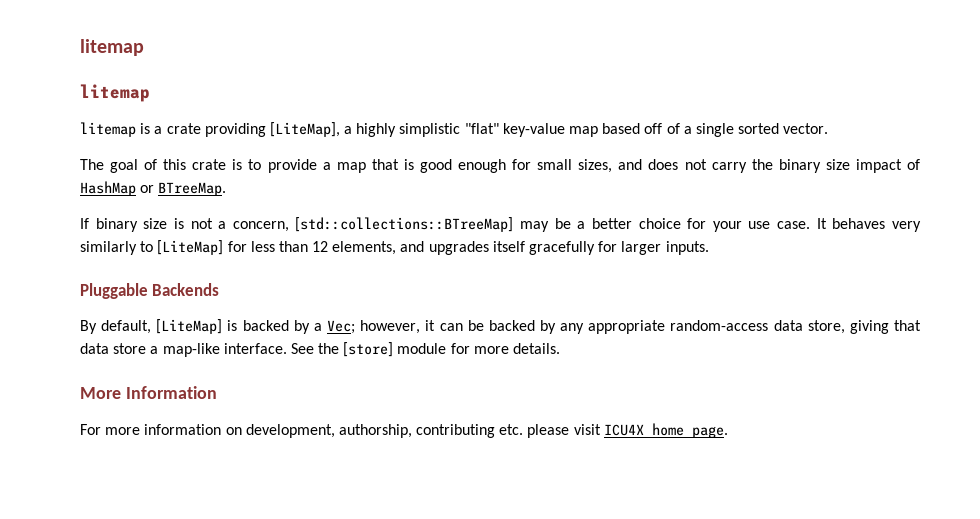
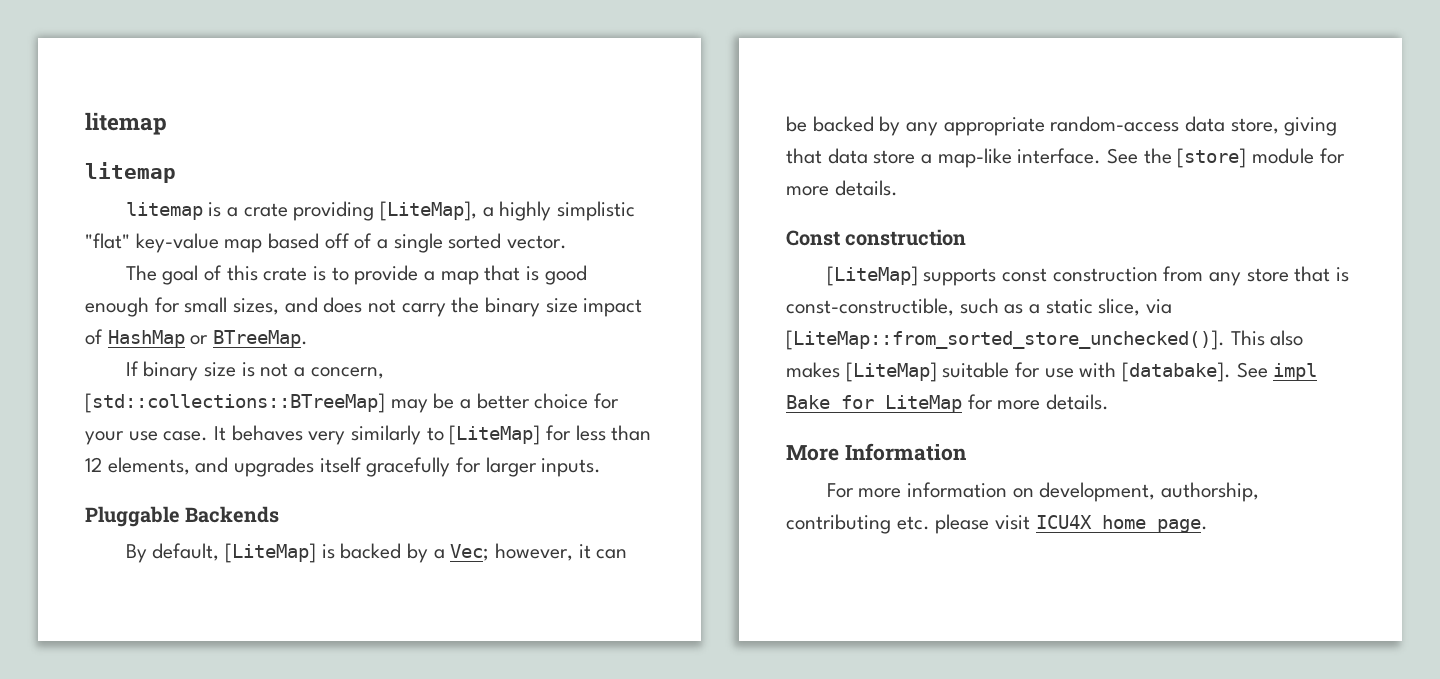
+ Const construction
+ [LiteMap] supports const construction from any store that is const-constructible, such as a static slice, via [LiteMap::from_sorted_store_unchecked()]. This also makes [LiteMap] suitable for use with [databake]. See impl Bake for LiteMap for more details.

